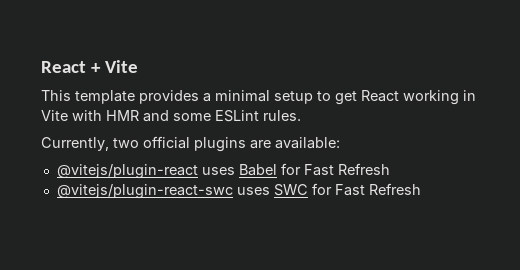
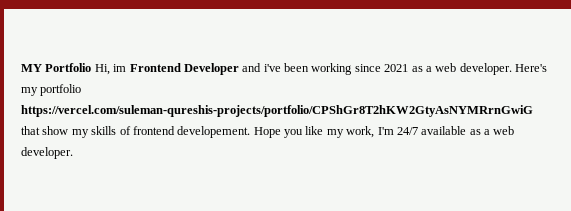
- React + Vite
- This template provides a minimal setup to get React working in Vite with HMR and some ESLint rules.
- Currently, two official plugins are available:
- @vitejs/plugin-react uses Babel for Fast Refresh
- @vitejs/plugin-react-swc uses SWC for Fast Refresh
+ MY Portfolio Hi, im Frontend Developer and i've been working since 2021 as a web developer. Here's my portfolio https://vercel.com/suleman-qureshis-projects/portfolio/CPShGr8T2hKW2GtyAsNYMRrnGwiG that show my skills of frontend developement. Hope you like my work, I'm 24/7 available as a web developer.

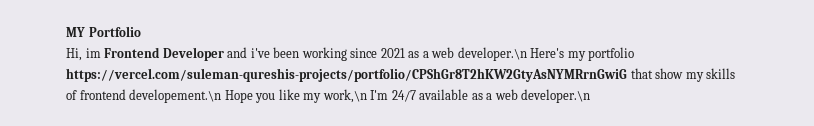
- MY Portfolio Hi, im Frontend Developer and i've been working since 2021 as a web developer. Here's my portfolio https://vercel.com/suleman-qureshis-projects/portfolio/CPShGr8T2hKW2GtyAsNYMRrnGwiG that show my skills of frontend developement. Hope you like my work, I'm 24/7 available as a web developer.
+ MY Portfolio
+ Hi, im Frontend Developer and i've been working since 2021 as a web developer.\n Here's my portfolio https://vercel.com/suleman-qureshis-projects/portfolio/CPShGr8T2hKW2GtyAsNYMRrnGwiG that show my skills of frontend developement.\n Hope you like my work,\n I'm 24/7 available as a web developer.\n

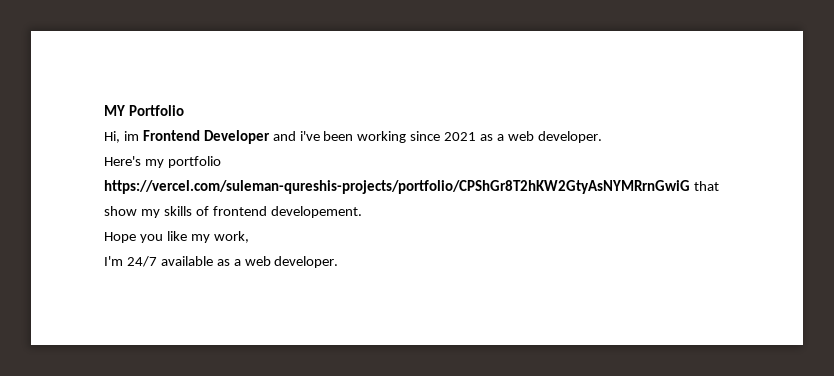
- Hi, im Frontend Developer and i've been working since 2021 as a web developer.\n Here's my portfolio https://vercel.com/suleman-qureshis-projects/portfolio/CPShGr8T2hKW2GtyAsNYMRrnGwiG that show my skills of frontend developement.\n Hope you like my work,\n I'm 24/7 available as a web developer.\n
+ Hi, im Frontend Developer and i've been working since 2021 as a web developer.
+ Here's my portfolio https://vercel.com/suleman-qureshis-projects/portfolio/CPShGr8T2hKW2GtyAsNYMRrnGwiG that show my skills of frontend developement.
+ Hope you like my work,
+ I'm 24/7 available as a web developer.

